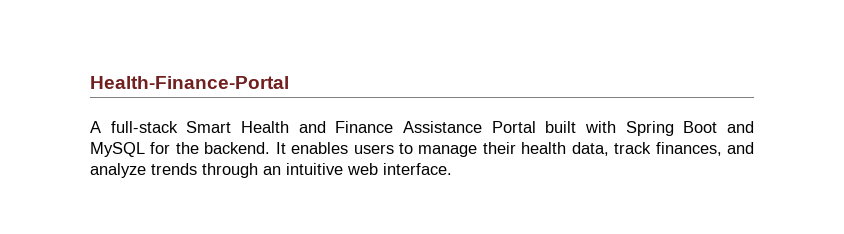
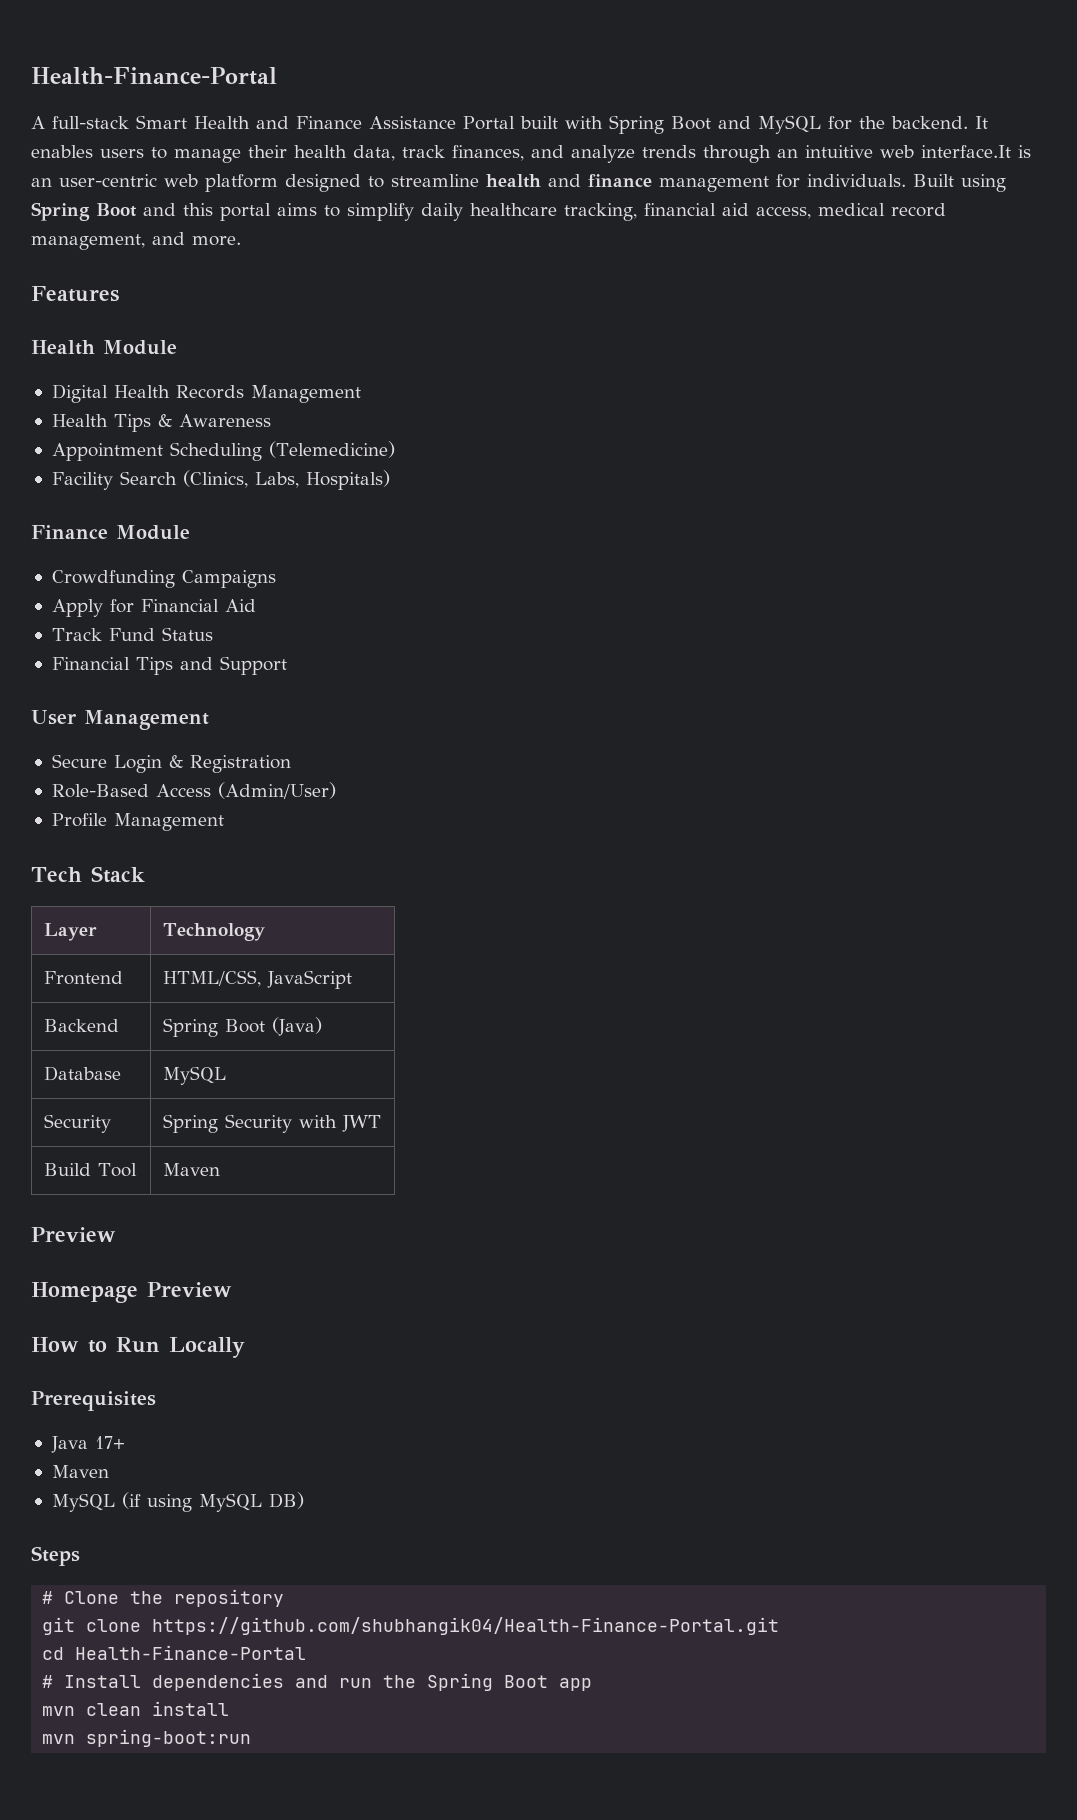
- It enables users to manage their health data, track finances, and analyze trends through an intuitive web interface.
+ It enables users to manage their health data, track finances, and analyze trends through an intuitive web interface.It is an user-centric web platform designed to streamline health and finance management for individuals. Built using Spring Boot and this portal aims to simplify daily healthcare tracking, financial aid access, medical record management, and more.
+ Features
+ Health Module
+ Digital Health Records Management
+ Health Tips & Awareness
+ Appointment Scheduling (Telemedicine)
+ Facility Search (Clinics, Labs, Hospitals)
+ Finance Module
+ Crowdfunding Campaigns
+ Apply for Financial Aid
+ Track Fund Status
+ Financial Tips and Support
+ User Management
+ Secure Login & Registration
+ Role-Based Access (Admin/User)
+ Profile Management
+ Tech Stack
+ Layer | Technology
+ Frontend | HTML/CSS, JavaScript
+ Backend | Spring Boot (Java)
+ Database | MySQL
+ Security | Spring Security with JWT
+ Build Tool | Maven
+ Preview
+ Homepage Preview
+ How to Run Locally
+ Prerequisites
+ Java 17+
+ Maven
+ MySQL (if using MySQL DB)
+ Steps
+ # Clone the repository
+ git clone https://github.com/shubhangik04/Health-Finance-Portal.git
+ cd Health-Finance-Portal
+ # Install dependencies and run the Spring Boot app
+ mvn clean install
+ mvn spring-boot:run

